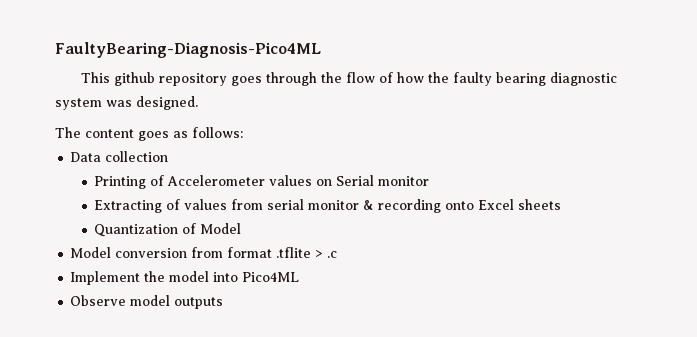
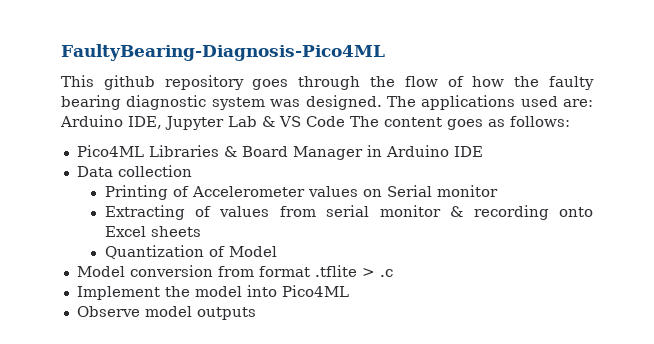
- This github repository goes through the flow of how the faulty bearing diagnostic system was designed.
- The content goes as follows:
+ This github repository goes through the flow of how the faulty bearing diagnostic system was designed. The applications used are: Arduino IDE, Jupyter Lab & VS Code The content goes as follows:
+ Pico4ML Libraries & Board Manager in Arduino IDE

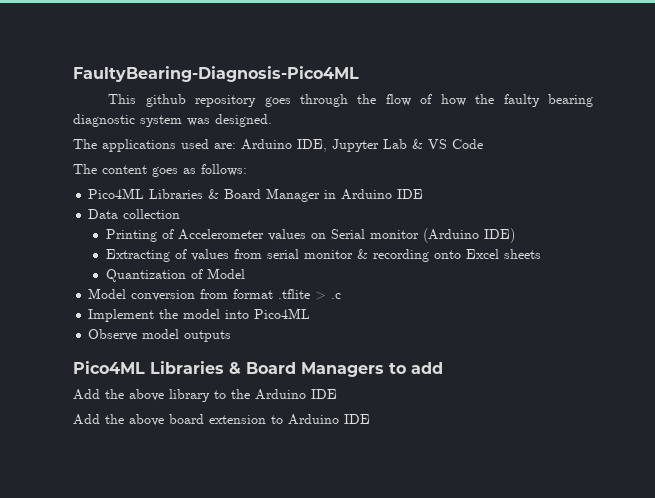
- This github repository goes through the flow of how the faulty bearing diagnostic system was designed. The applications used are: Arduino IDE, Jupyter Lab & VS Code The content goes as follows:
+ This github repository goes through the flow of how the faulty bearing diagnostic system was designed.
+ The applications used are: Arduino IDE, Jupyter Lab & VS Code
+ The content goes as follows:
- Printing of Accelerometer values on Serial monitor
+ Printing of Accelerometer values on Serial monitor (Arduino IDE)
+ Pico4ML Libraries & Board Managers to add
+ Add the above library to the Arduino IDE
+ Add the above board extension to Arduino IDE

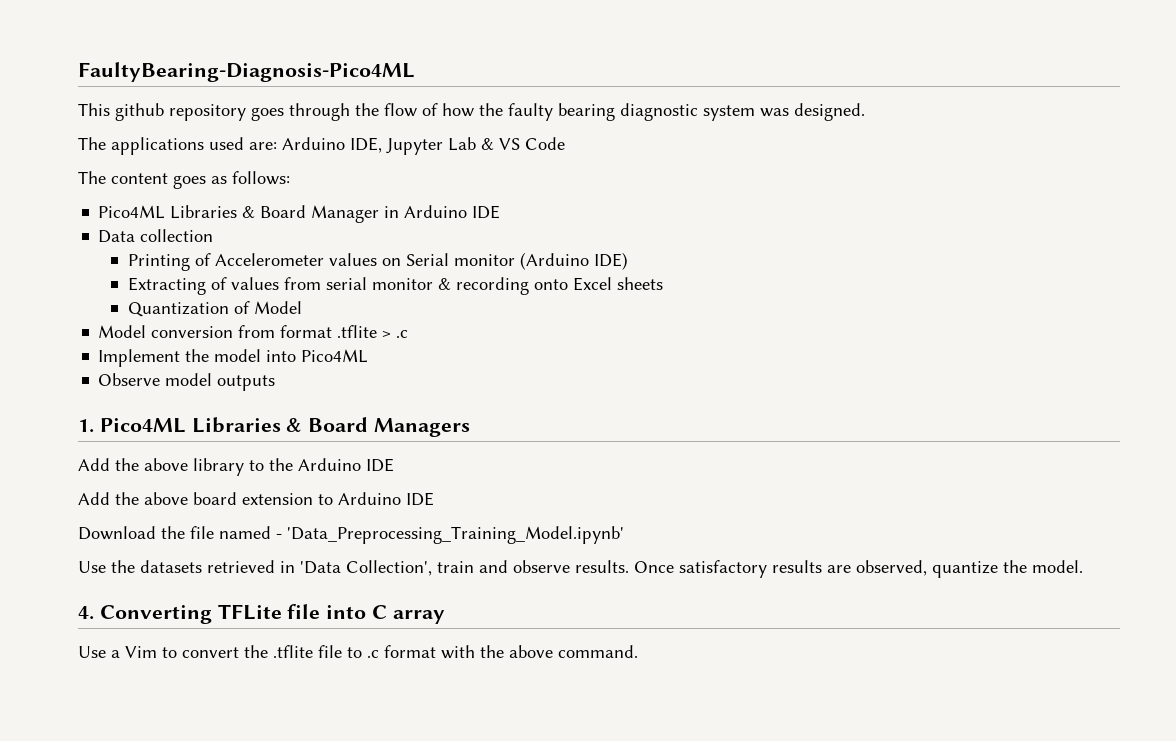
- Pico4ML Libraries & Board Managers to add
+ 1. Pico4ML Libraries & Board Managers
+ Download the file named - 'Data_Preprocessing_Training_Model.ipynb'
+ Use the datasets retrieved in 'Data Collection', train and observe results. Once satisfactory results are observed, quantize the model.
+ 4. Converting TFLite file into C array
+ Use a Vim to convert the .tflite file to .c format with the above command.

